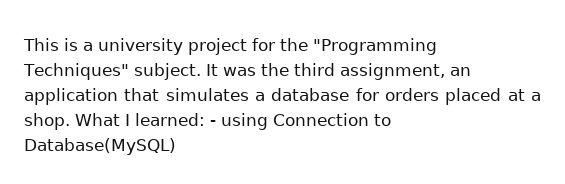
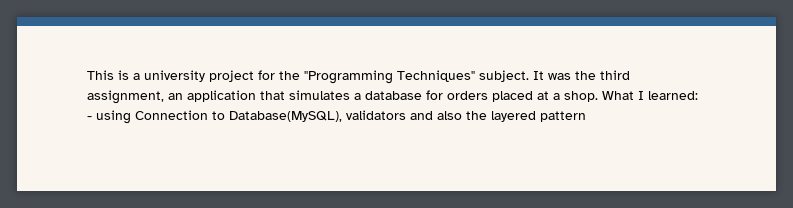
- What I learned: - using Connection to Database(MySQL)
+ What I learned: - using Connection to Database(MySQL), validators and also the layered pattern

